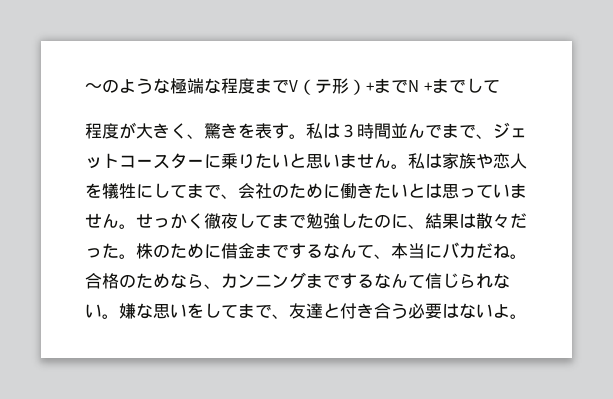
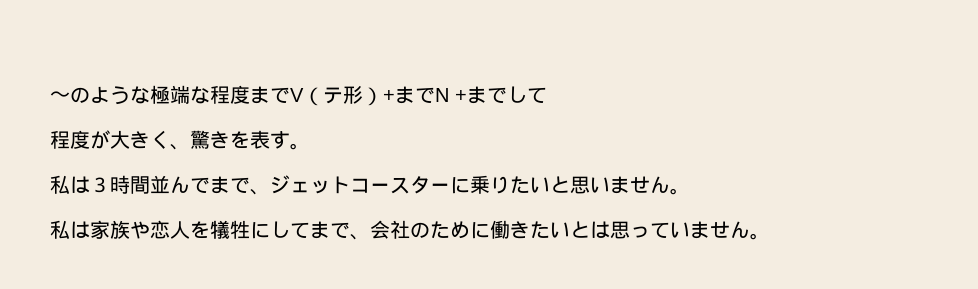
- 程度が大きく、驚きを表す。私は３時間並んでまで、ジェットコースターに乗りたいと思いません。私は家族や恋人を犠牲にしてまで、会社のために働きたいとは思っていません。せっかく徹夜してまで勉強したのに、結果は散々だった。株のために借金までするなんて、本当にバカだね。合格のためなら、カンニングまでするなんて信じられない。嫌な思いをしてまで、友達と付き合う必要はないよ。
+ 程度が大きく、驚きを表す。
+ 私は３時間並んでまで、ジェットコースターに乗りたいと思いません。
+ 私は家族や恋人を犠牲にしてまで、会社のために働きたいとは思っていません。

